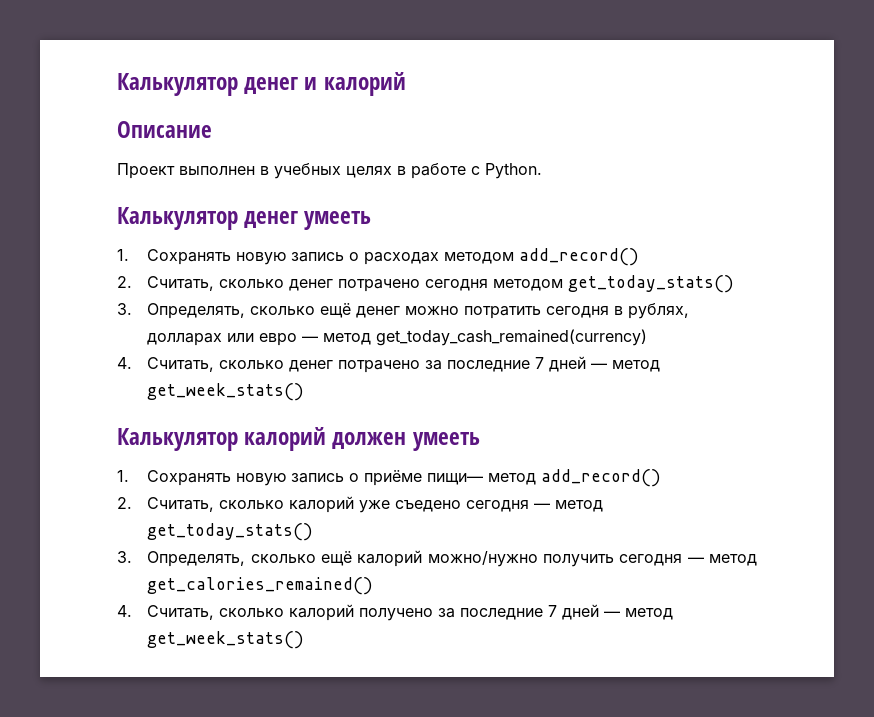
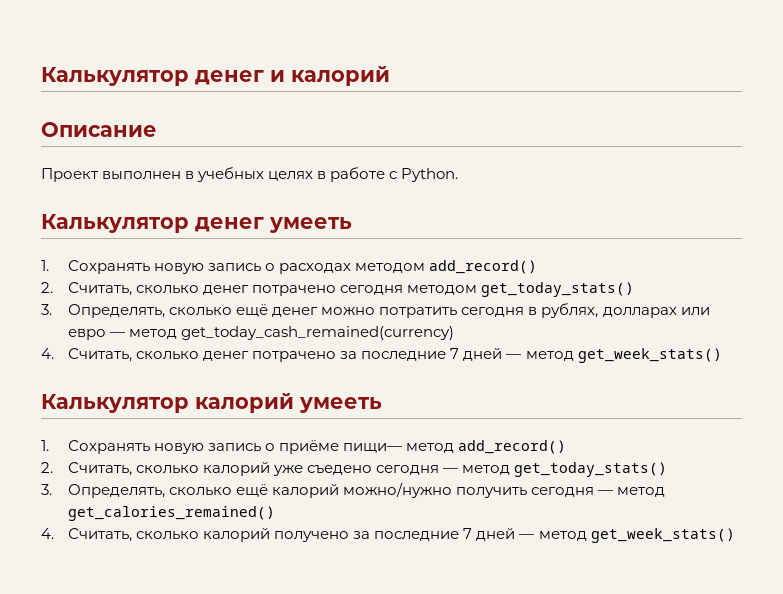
- Калькулятор калорий должен умееть
+ Калькулятор калорий умееть

